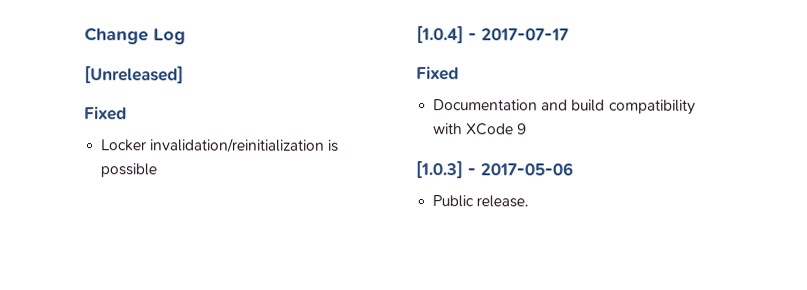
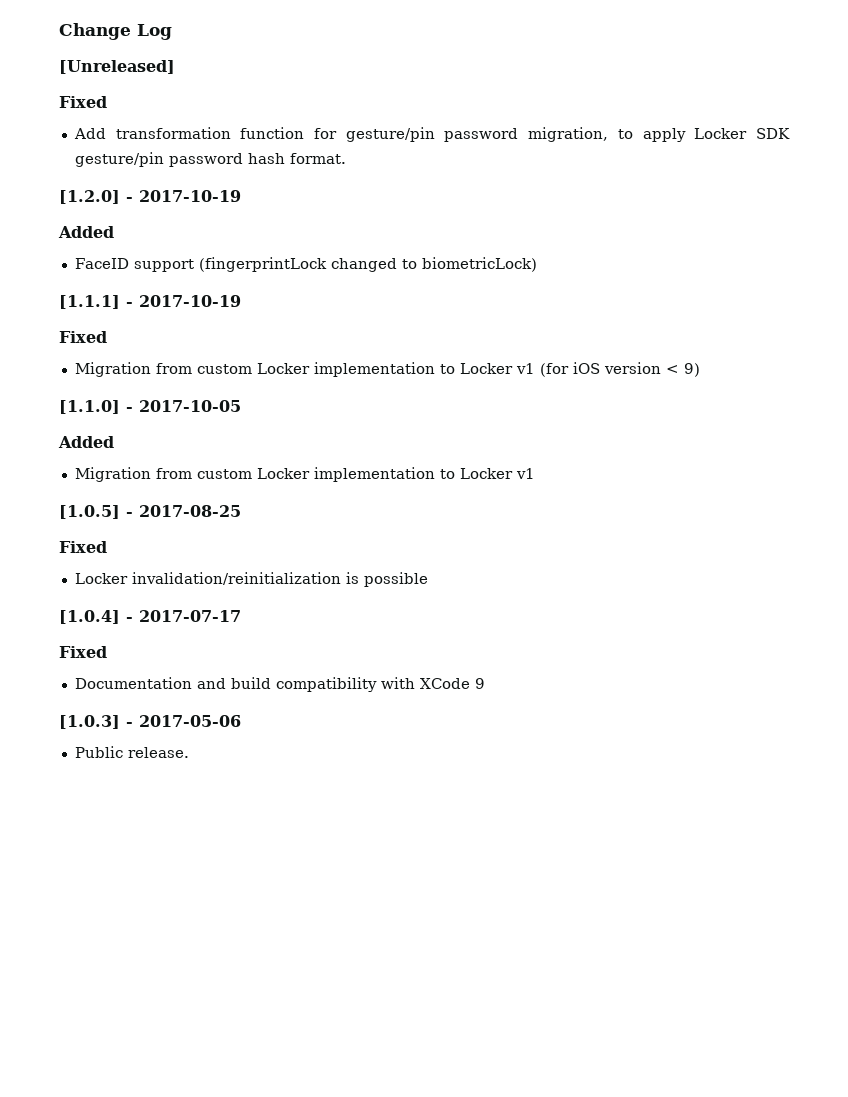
+ Add transformation function for gesture/pin password migration, to apply Locker SDK gesture/pin password hash format.
+ [1.2.0] - 2017-10-19
+ Added
+ FaceID support (fingerprintLock changed to biometricLock)
+ [1.1.1] - 2017-10-19
+ Fixed
+ Migration from custom Locker implementation to Locker v1 (for iOS version < 9)
+ [1.1.0] - 2017-10-05
+ Added
+ Migration from custom Locker implementation to Locker v1
+ [1.0.5] - 2017-08-25
+ Fixed

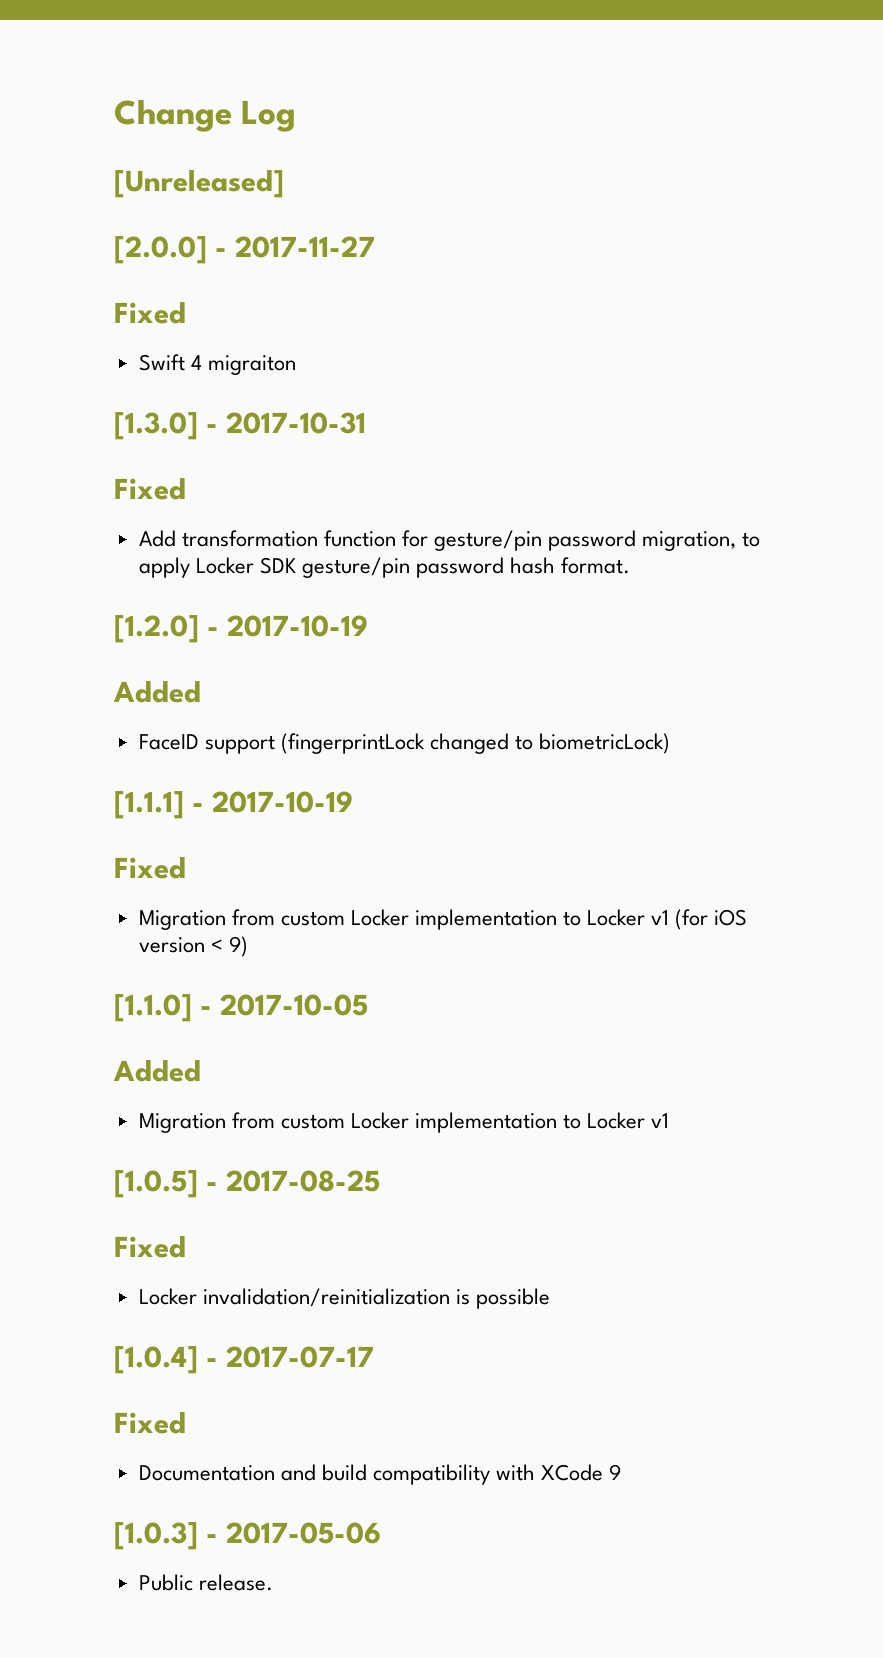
+ [2.0.0] - 2017-11-27
+ Fixed
+ Swift 4 migraiton
+ [1.3.0] - 2017-10-31

